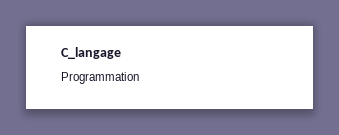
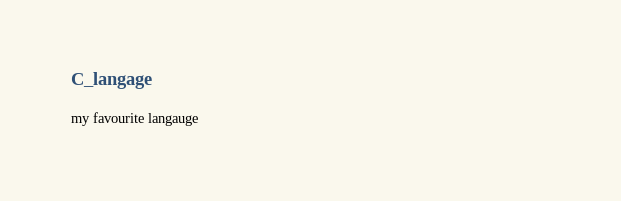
- Programmation
+ my favourite langauge

